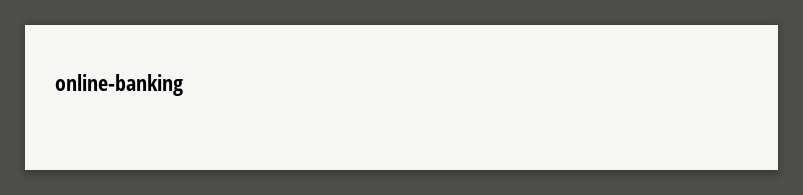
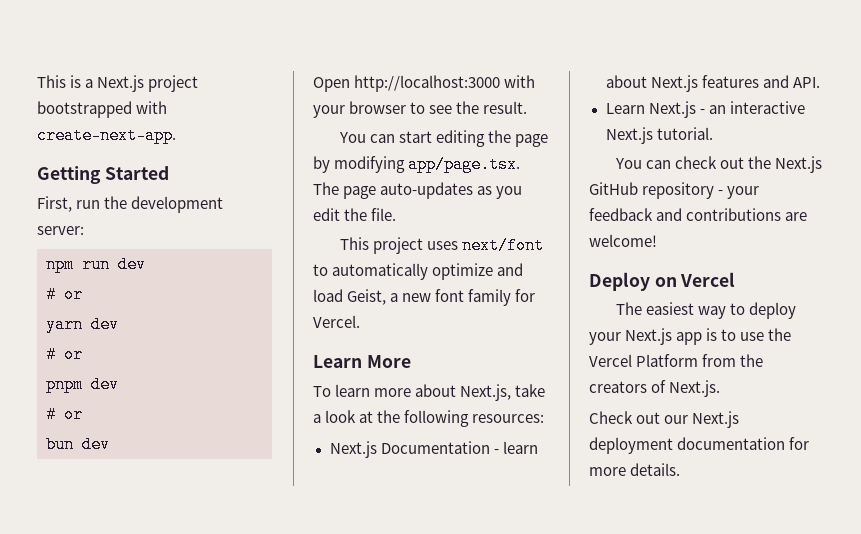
- online-banking
+ This is a Next.js project bootstrapped with create-next-app.
+ Getting Started
+ First, run the development server:
+ npm run dev
+ # or
+ yarn dev
+ # or
+ pnpm dev
+ # or
+ bun dev
+ Open http://localhost:3000 with your browser to see the result.
+ You can start editing the page by modifying app/page.tsx. The page auto-updates as you edit the file.
+ This project uses next/font to automatically optimize and load Geist, a new font family for Vercel.
+ Learn More
+ To learn more about Next.js, take a look at the following resources:
+ Next.js Documentation - learn about Next.js features and API.
+ Learn Next.js - an interactive Next.js tutorial.
+ You can check out the Next.js GitHub repository - your feedback and contributions are welcome!
+ Deploy on Vercel
+ The easiest way to deploy your Next.js app is to use the Vercel Platform from the creators of Next.js.
+ Check out our Next.js deployment documentation for more details.

